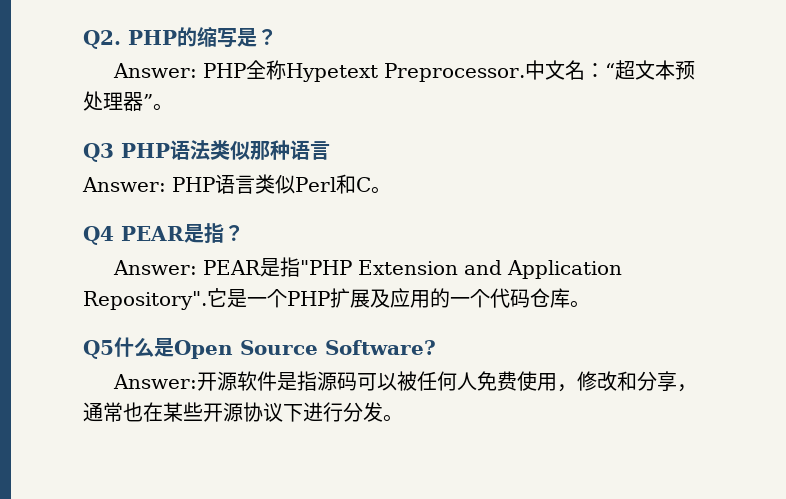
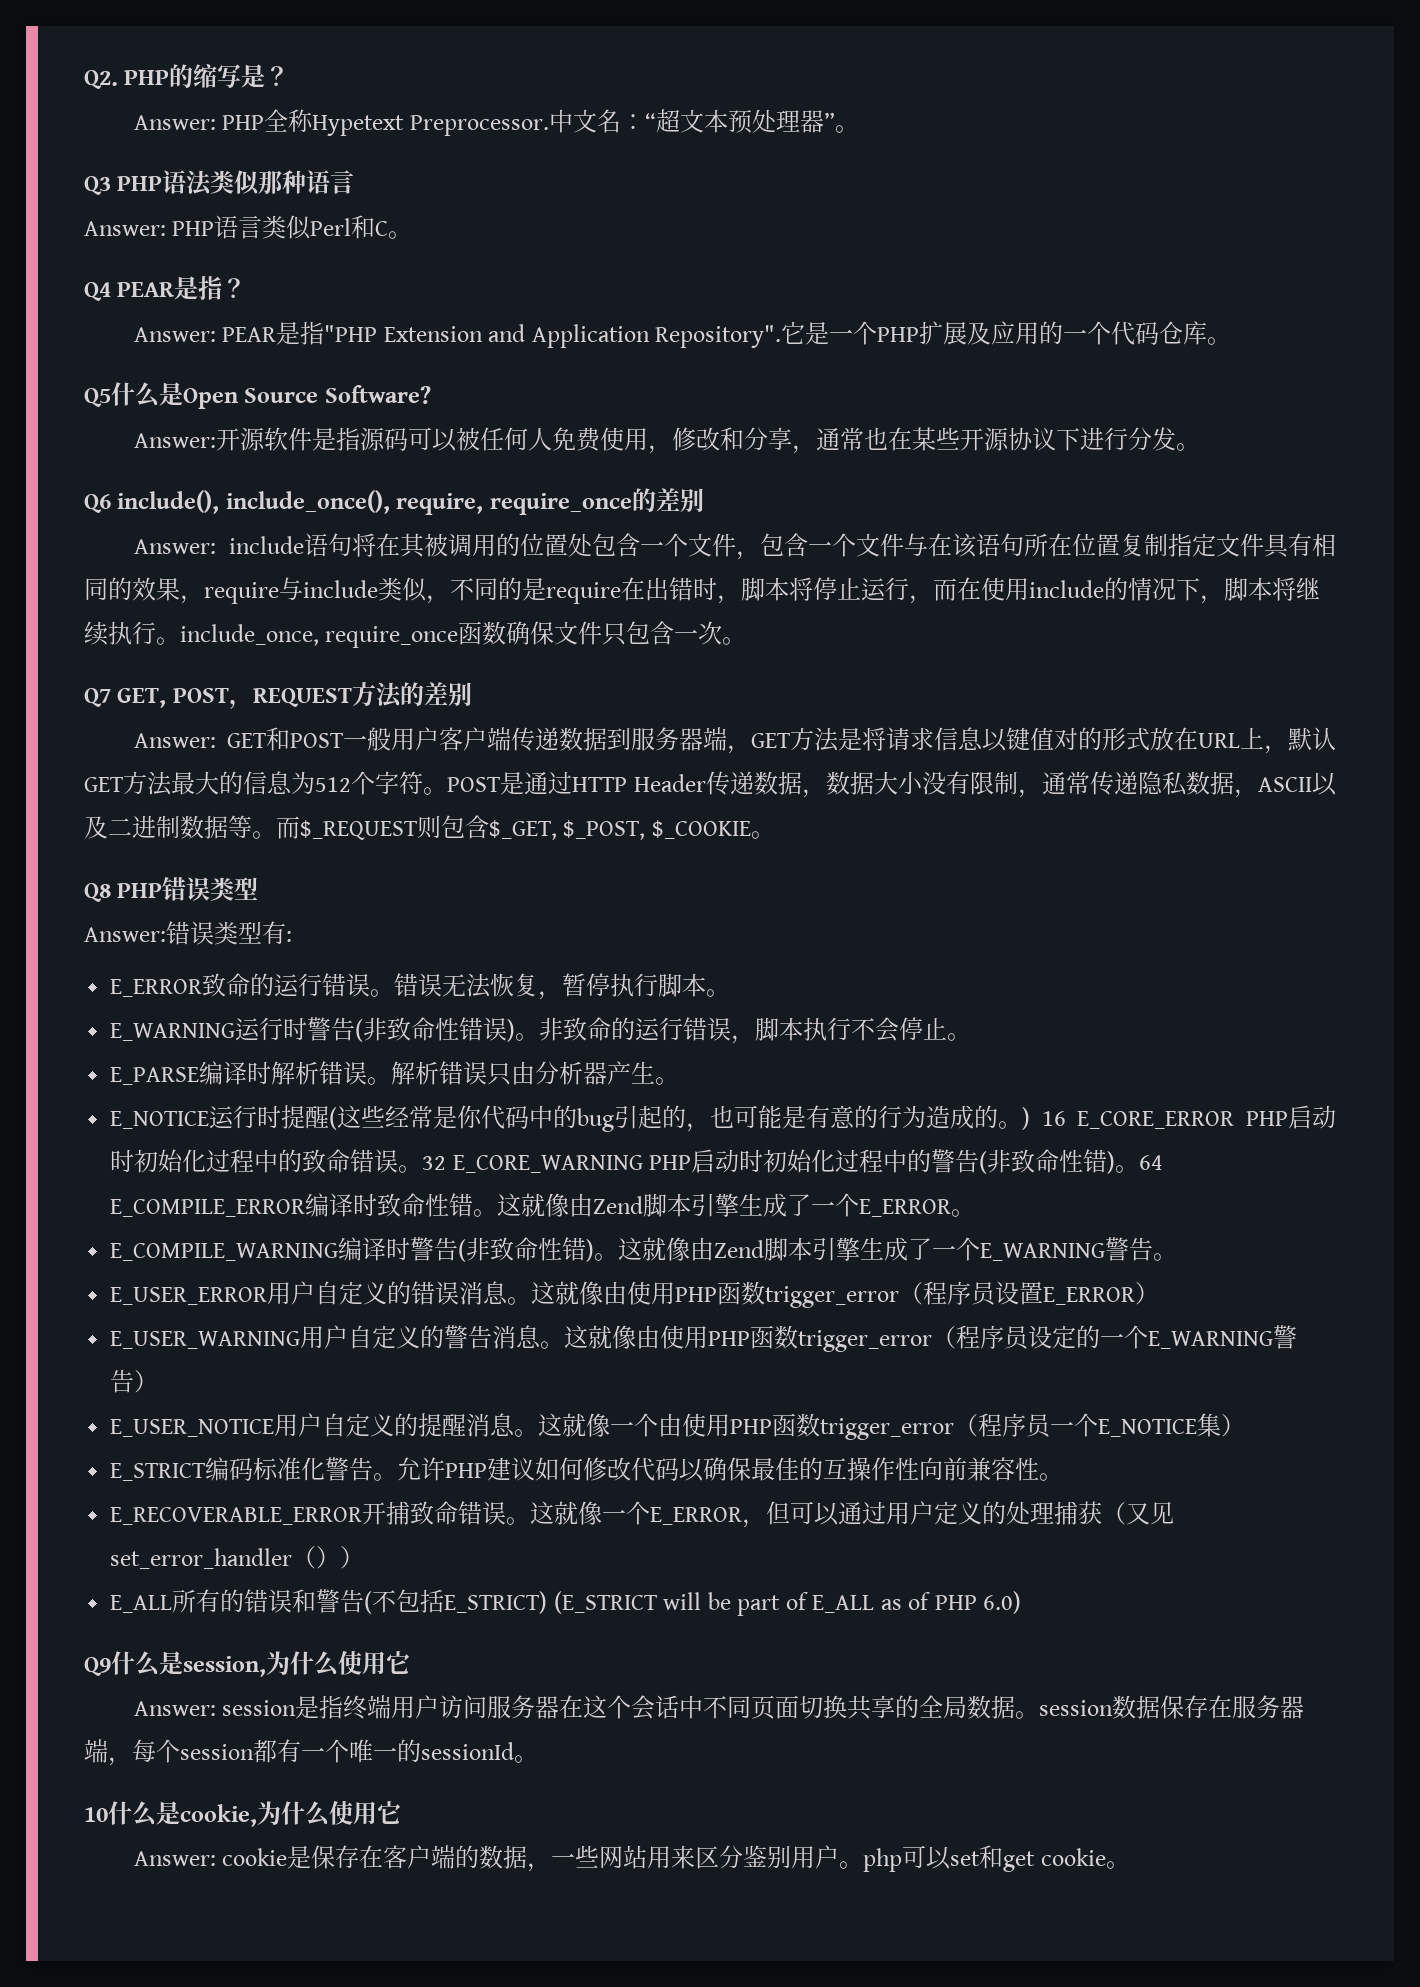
+ Q6 include(), include_once(), require, require_once的差别
+ Answer: include语句将在其被调用的位置处包含一个文件，包含一个文件与在该语句所在位置复制指定文件具有相同的效果，require与include类似，不同的是require在出错时，脚本将停止运行，而在使用include的情况下，脚本将继续执行。include_once, require_once函数确保文件只包含一次。
+ Q7 GET, POST，REQUEST方法的差别
+ Answer: GET和POST一般用户客户端传递数据到服务器端，GET方法是将请求信息以键值对的形式放在URL上，默认GET方法最大的信息为512个字符。POST是通过HTTP Header传递数据，数据大小没有限制，通常传递隐私数据，ASCII以及二进制数据等。而$_REQUEST则包含$_GET, $_POST, $_COOKIE。
+ Q8 PHP错误类型
+ Answer:错误类型有:
+ E_ERROR致命的运行错误。错误无法恢复，暂停执行脚本。
+ E_WARNING运行时警告(非致命性错误)。非致命的运行错误，脚本执行不会停止。
+ E_PARSE编译时解析错误。解析错误只由分析器产生。
+ E_NOTICE运行时提醒(这些经常是你代码中的bug引起的，也可能是有意的行为造成的。) 16 E_CORE_ERROR PHP启动时初始化过程中的致命错误。32 E_CORE_WARNING PHP启动时初始化过程中的警告(非致命性错)。64 E_COMPILE_ERROR编译时致命性错。这就像由Zend脚本引擎生成了一个E_ERROR。
+ E_COMPILE_WARNING编译时警告(非致命性错)。这就像由Zend脚本引擎生成了一个E_WARNING警告。
+ E_USER_ERROR用户自定义的错误消息。这就像由使用PHP函数trigger_error（程序员设置E_ERROR）
+ E_USER_WARNING用户自定义的警告消息。这就像由使用PHP函数trigger_error（程序员设定的一个E_WARNING警告）
+ E_USER_NOTICE用户自定义的提醒消息。这就像一个由使用PHP函数trigger_error（程序员一个E_NOTICE集）
+ E_STRICT编码标准化警告。允许PHP建议如何修改代码以确保最佳的互操作性向前兼容性。
+ E_RECOVERABLE_ERROR开捕致命错误。这就像一个E_ERROR，但可以通过用户定义的处理捕获（又见set_error_handler（））
+ E_ALL所有的错误和警告(不包括E_STRICT) (E_STRICT will be part of E_ALL as of PHP 6.0)
+ Q9什么是session,为什么使用它
+ Answer: session是指终端用户访问服务器在这个会话中不同页面切换共享的全局数据。session数据保存在服务器端，每个session都有一个唯一的sessionId。
+ 10什么是cookie,为什么使用它
+ Answer: cookie是保存在客户端的数据，一些网站用来区分鉴别用户。php可以set和get cookie。

